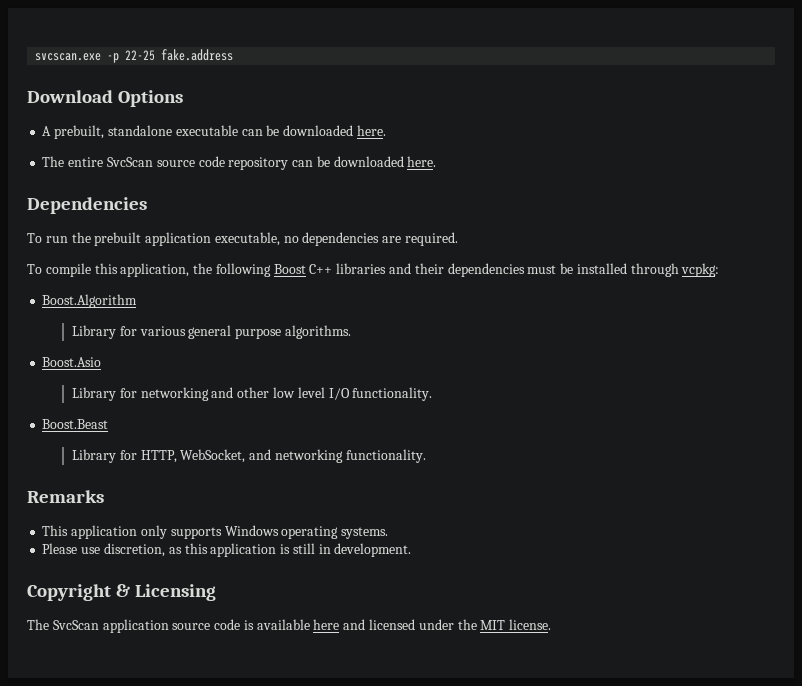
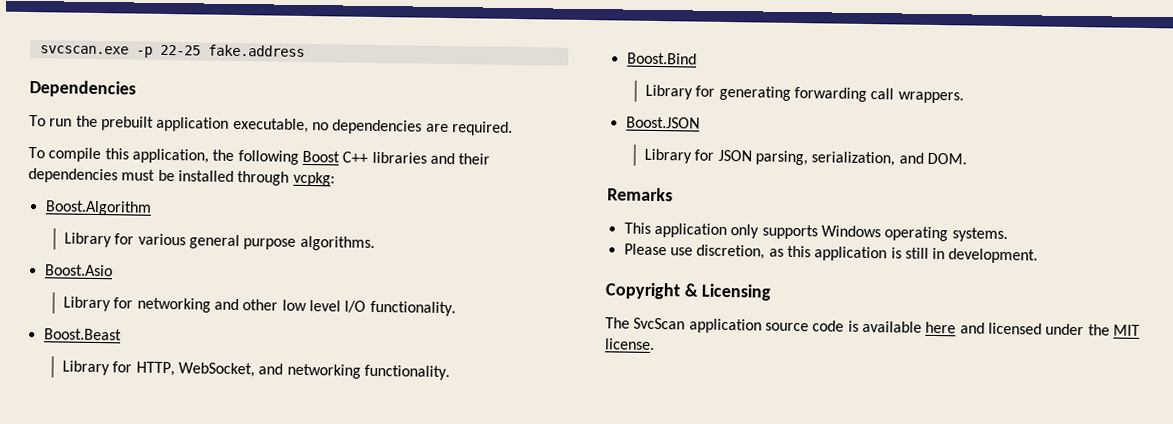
- Download Options
- A prebuilt, standalone executable can be downloaded here.
- The entire SvcScan source code repository can be downloaded here.
+ Boost.Bind
+ Library for generating forwarding call wrappers.
+ Boost.JSON
+ Library for JSON parsing, serialization, and DOM.

